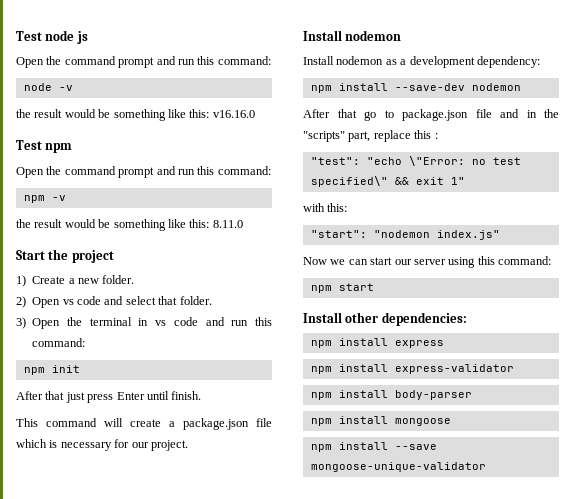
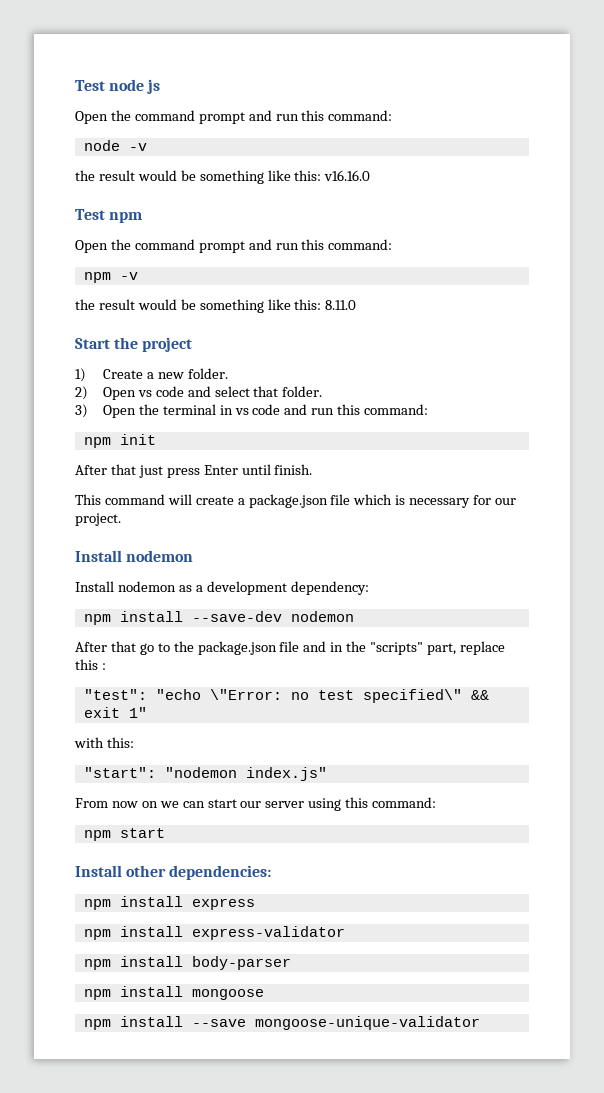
- After that go to package.json file and in the "scripts" part, replace this :
+ After that go to the package.json file and in the "scripts" part, replace this :
- Now we can start our server using this command:
+ From now on we can start our server using this command:

